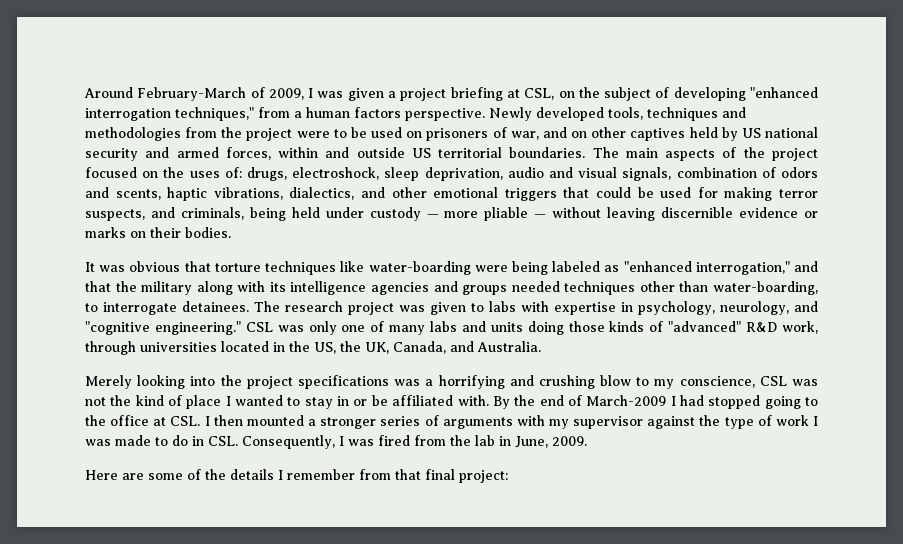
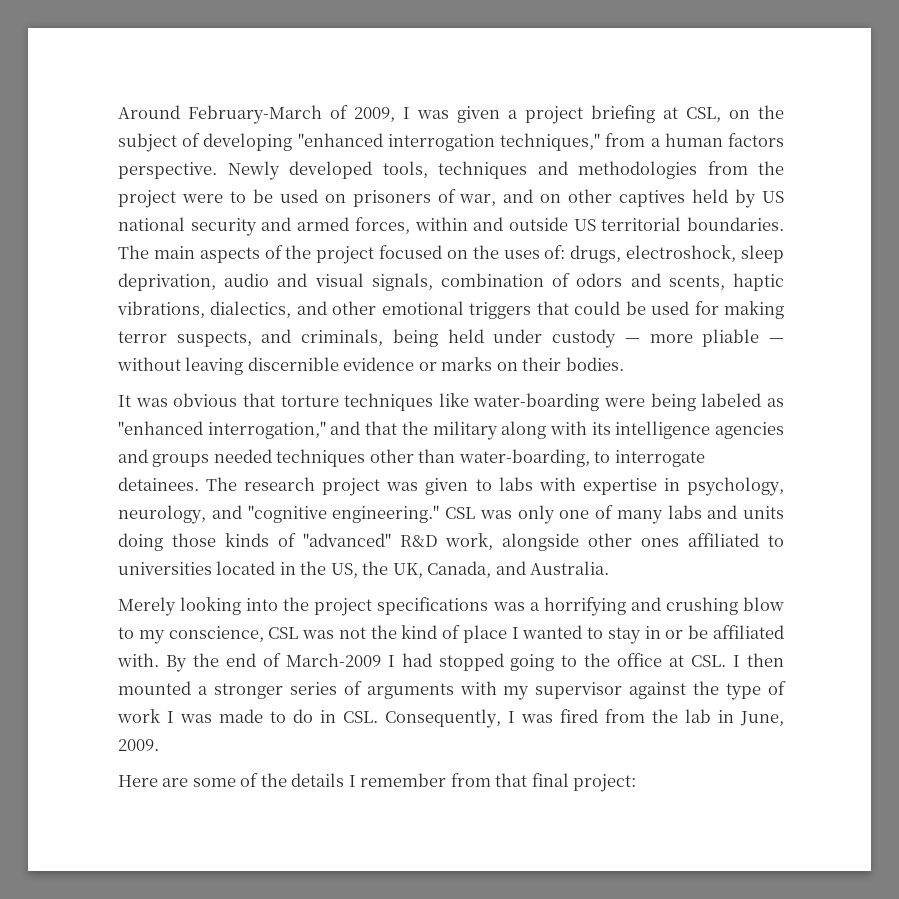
- CSL was only one of many labs and units doing those kinds of "advanced" R&D work, through universities located in the US, the UK, Canada, and Australia.
+ CSL was only one of many labs and units doing those kinds of "advanced" R&D work, alongside other ones affiliated to universities located in the US, the UK, Canada, and Australia.

